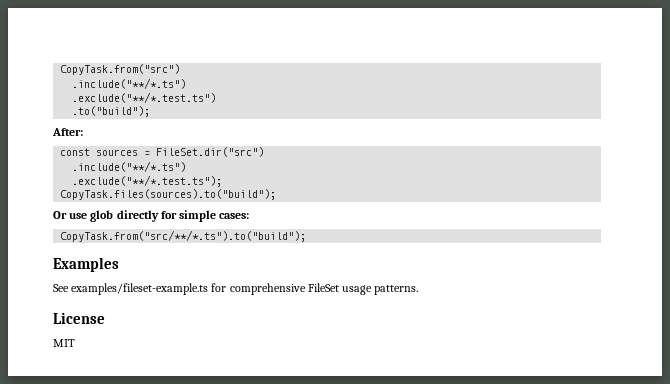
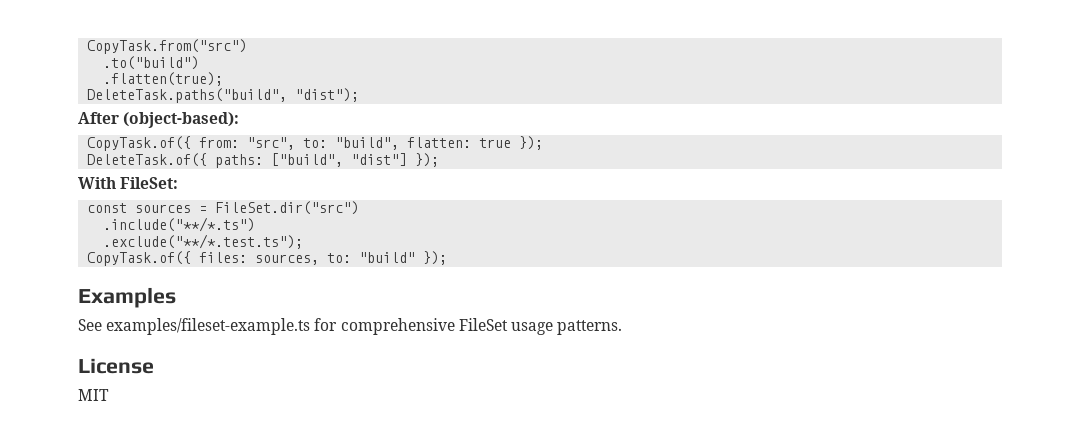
  CopyTask.from("src")
- .include("**/*.ts")
- .exclude("**/*.test.ts")
- .to("build");
- After:
+ .to("build")
+ .flatten(true);
+ DeleteTask.paths("build", "dist");
+ After (object-based):
+ CopyTask.of({ from: "src", to: "build", flatten: true });
+ DeleteTask.of({ paths: ["build", "dist"] });
+ With FileSet:
- CopyTask.files(sources).to("build");
- Or use glob directly for simple cases:
- CopyTask.from("src/**/*.ts").to("build");
+ CopyTask.of({ files: sources, to: "build" });

